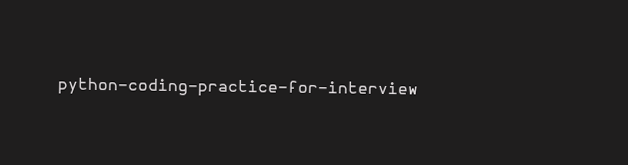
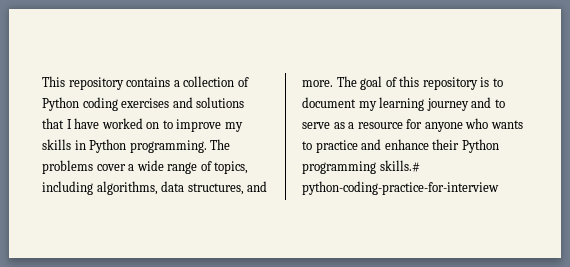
- python-coding-practice-for-interview
+ This repository contains a collection of Python coding exercises and solutions that I have worked on to improve my skills in Python programming. The problems cover a wide range of topics, including algorithms, data structures, and more. The goal of this repository is to document my learning journey and to serve as a resource for anyone who wants to practice and enhance their Python programming skills.# python-coding-practice-for-interview

